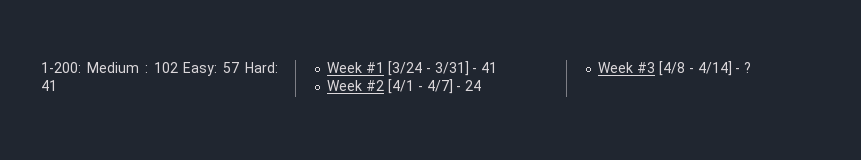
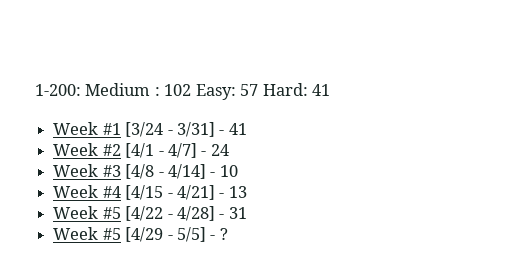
- Week #3 [4/8 - 4/14] - ?
+ Week #3 [4/8 - 4/14] - 10
+ Week #4 [4/15 - 4/21] - 13
+ Week #5 [4/22 - 4/28] - 31
+ Week #5 [4/29 - 5/5] - ?

